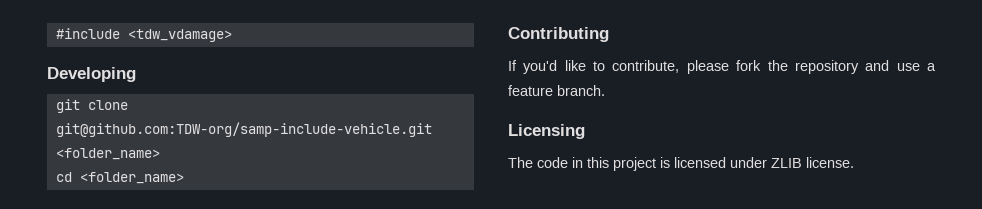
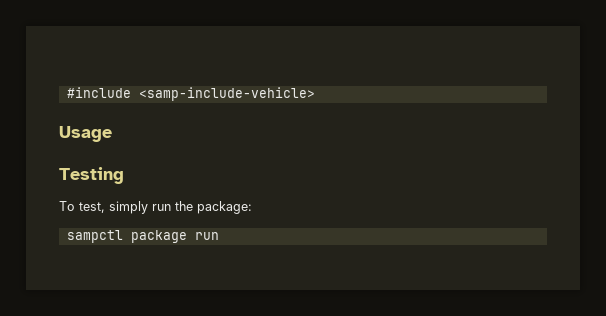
- #include <tdw_vdamage>
- Developing
- git clone git@github.com:TDW-org/samp-include-vehicle.git <folder_name>
- cd <folder_name>
- Contributing
- If you'd like to contribute, please fork the repository and use a feature branch.
- Licensing
- The code in this project is licensed under ZLIB license.
+ #include <samp-include-vehicle>
+ Usage
+ Testing
+ To test, simply run the package:
+ sampctl package run

